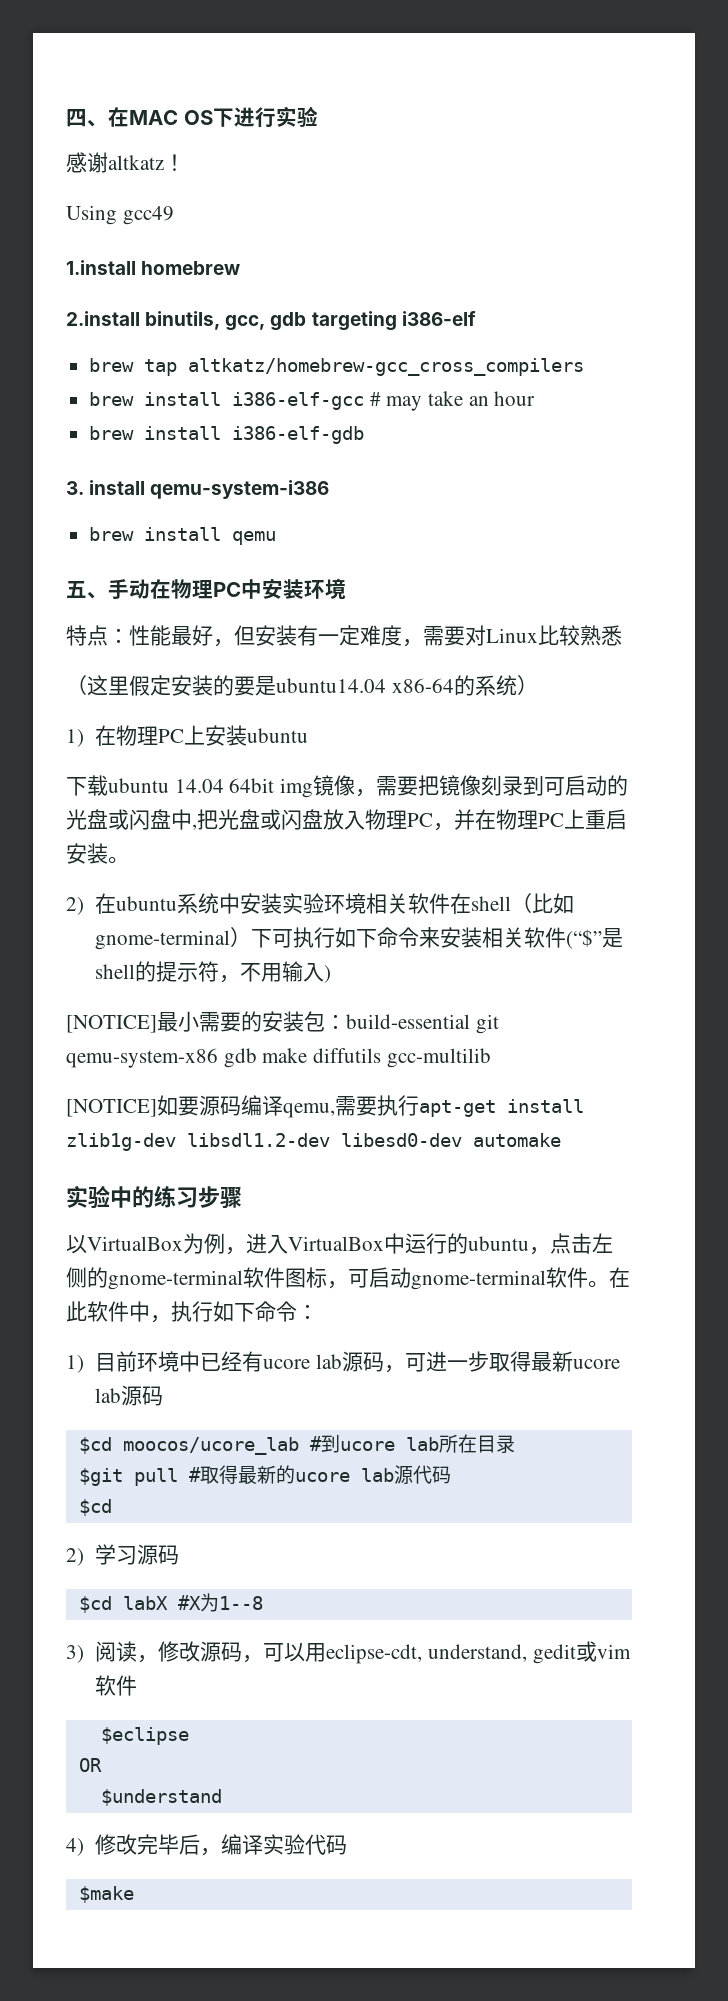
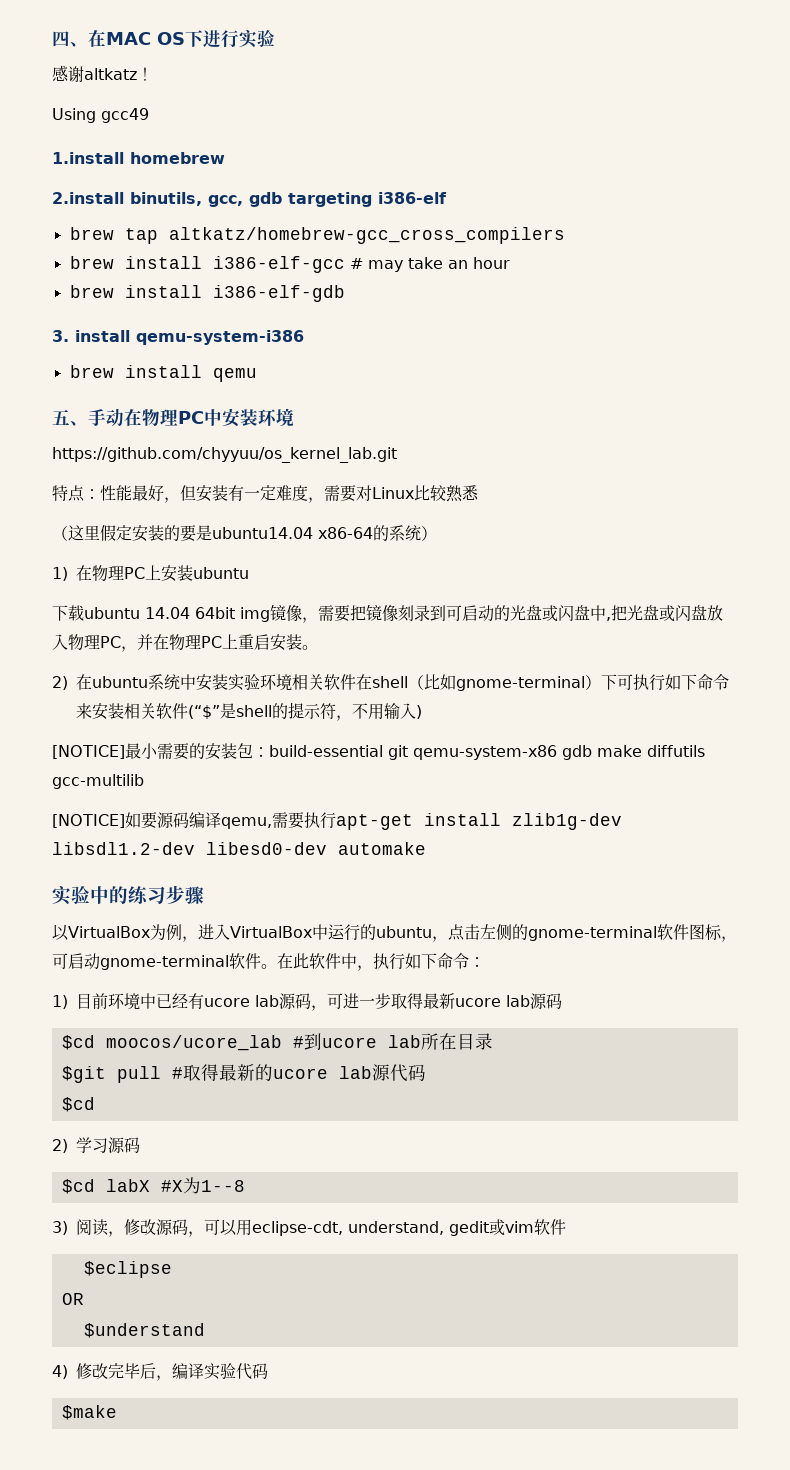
+ https://github.com/chyyuu/os_kernel_lab.git

